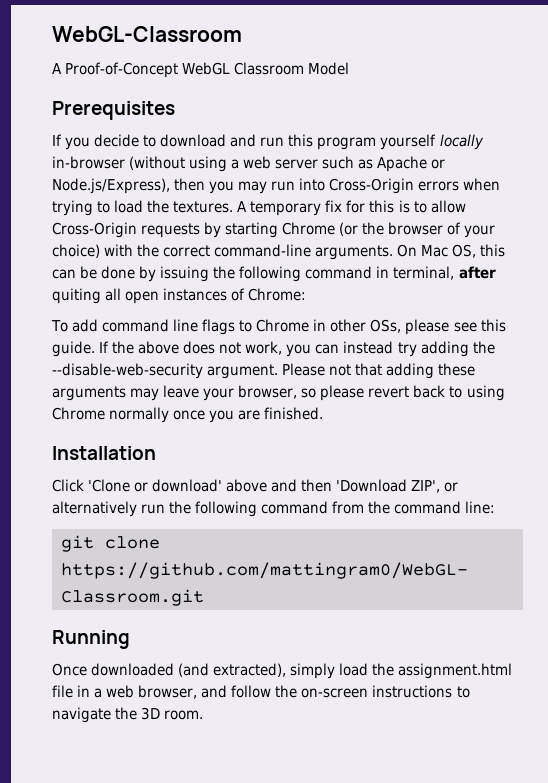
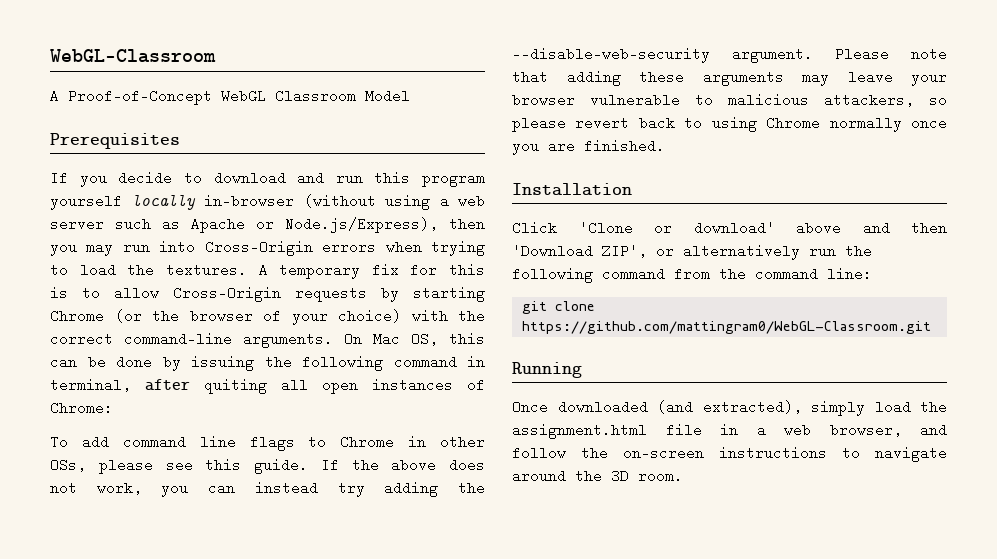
- Please not that adding these arguments may leave your browser, so please revert back to using Chrome normally once you are finished.
+ Please note that adding these arguments may leave your browser vulnerable to malicious attackers, so please revert back to using Chrome normally once you are finished.
- Once downloaded (and extracted), simply load the assignment.html file in a web browser, and follow the on-screen instructions to navigate the 3D room.
+ Once downloaded (and extracted), simply load the assignment.html file in a web browser, and follow the on-screen instructions to navigate around the 3D room.

